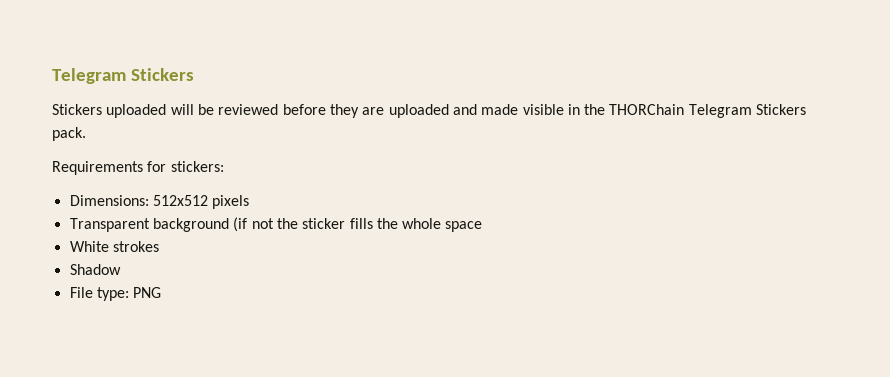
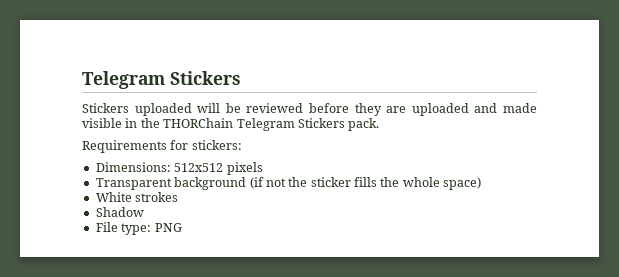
- Transparent background (if not the sticker fills the whole space
+ Transparent background (if not the sticker fills the whole space)

